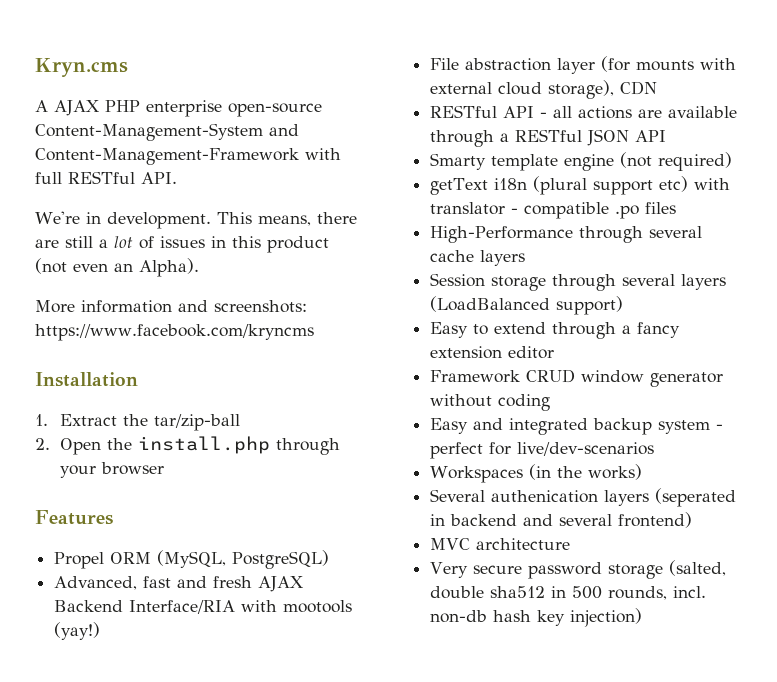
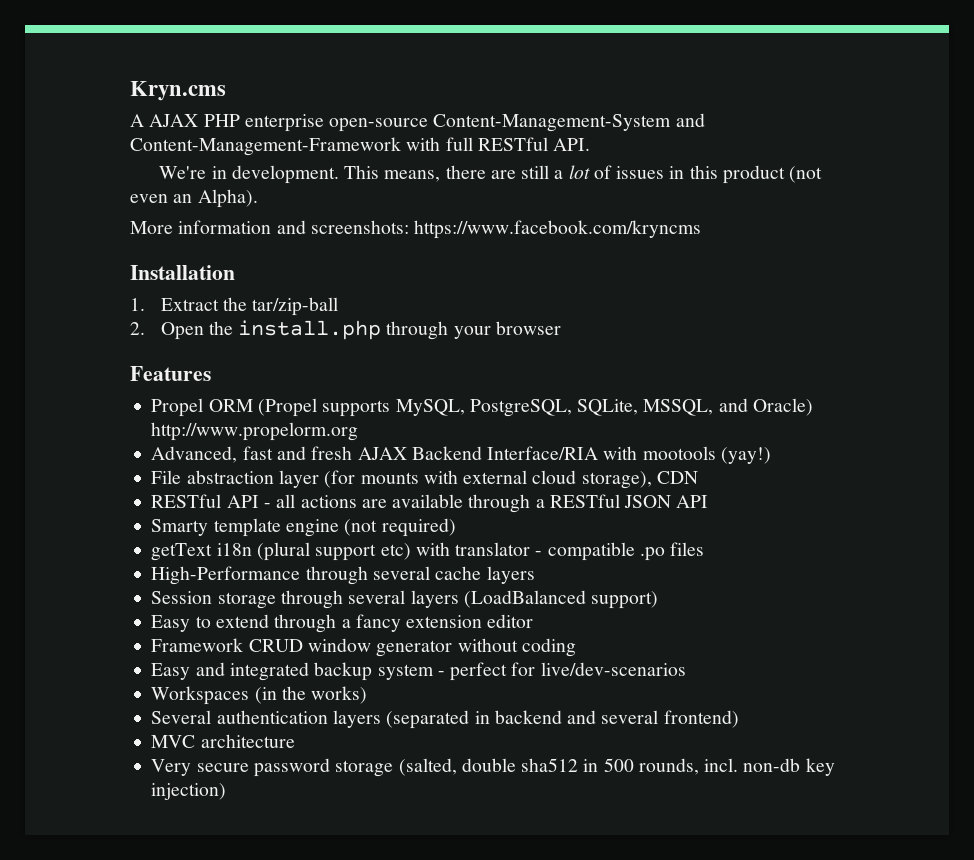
- Propel ORM (MySQL, PostgreSQL)
+ Propel ORM (Propel supports MySQL, PostgreSQL, SQLite, MSSQL, and Oracle) http://www.propelorm.org
- Several authenication layers (seperated in backend and several frontend)
+ Several authentication layers (separated in backend and several frontend)
- Very secure password storage (salted, double sha512 in 500 rounds, incl. non-db hash key injection)
+ Very secure password storage (salted, double sha512 in 500 rounds, incl. non-db key injection)

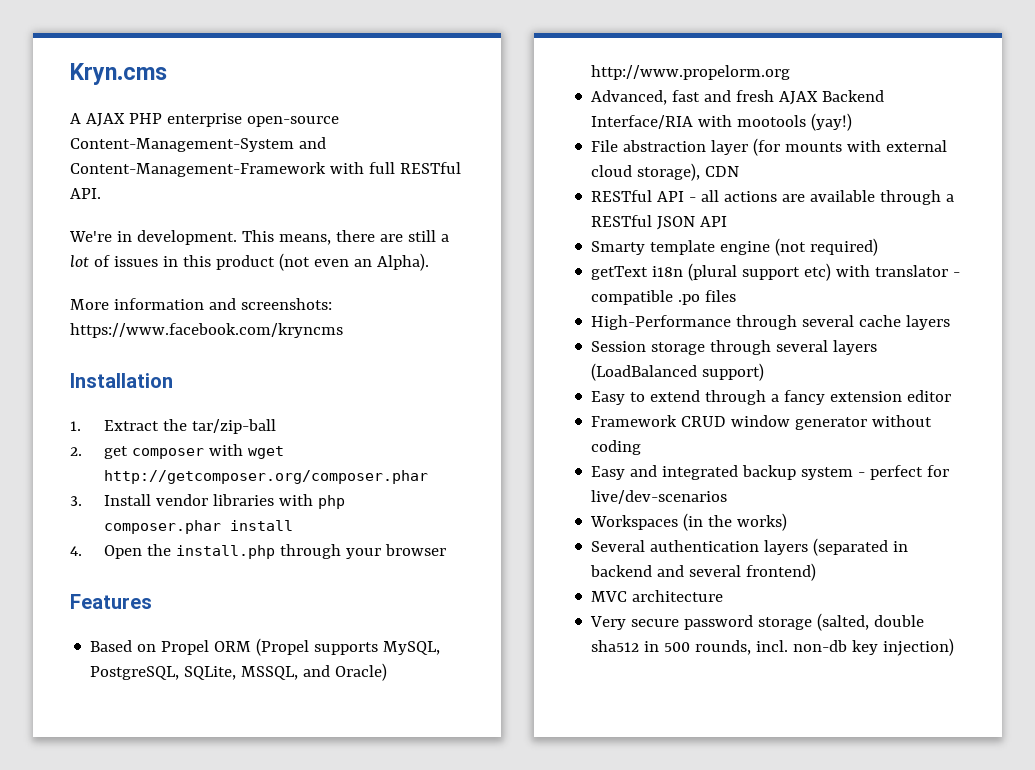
- 2. Open the install.php through your browser
+ 2. get composer with wget http://getcomposer.org/composer.phar
+ 3. Install vendor libraries with php composer.phar install
+ 4. Open the install.php through your browser
- Propel ORM (Propel supports MySQL, PostgreSQL, SQLite, MSSQL, and Oracle) http://www.propelorm.org
+ Based on Propel ORM (Propel supports MySQL, PostgreSQL, SQLite, MSSQL, and Oracle) http://www.propelorm.org

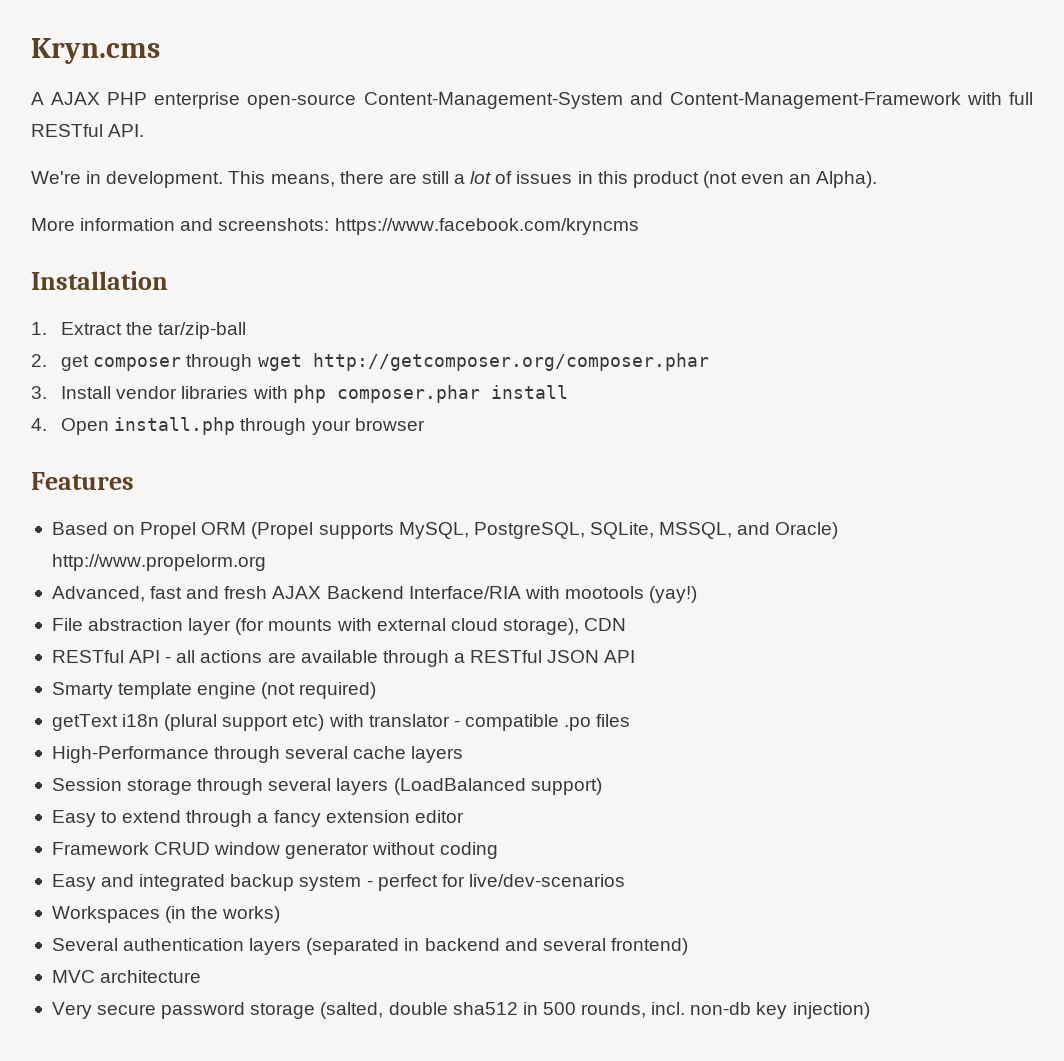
- 2. get composer with wget http://getcomposer.org/composer.phar
+ 2. get composer through wget http://getcomposer.org/composer.phar
- 4. Open the install.php through your browser
+ 4. Open install.php through your browser

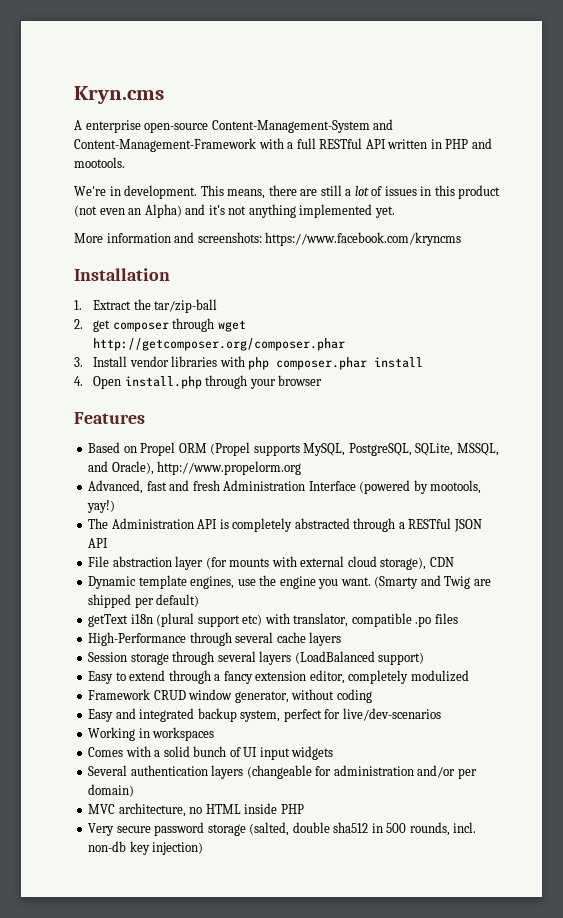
- A AJAX PHP enterprise open-source Content-Management-System and Content-Management-Framework with full RESTful API.
+ A enterprise open-source Content-Management-System and Content-Management-Framework with a full RESTful API written in PHP and mootools.
- This means, there are still a lot of issues in this product (not even an Alpha).
+ This means, there are still a lot of issues in this product (not even an Alpha) and it's not anything implemented yet.
- Based on Propel ORM (Propel supports MySQL, PostgreSQL, SQLite, MSSQL, and Oracle) http://www.propelorm.org
+ Based on Propel ORM (Propel supports MySQL, PostgreSQL, SQLite, MSSQL, and Oracle), http://www.propelorm.org
- Advanced, fast and fresh AJAX Backend Interface/RIA with mootools (yay!)
+ Advanced, fast and fresh Administration Interface (powered by mootools, yay!)
+ The Administration API is completely abstracted through a RESTful JSON API
- RESTful API - all actions are available through a RESTful JSON API
- Smarty template engine (not required)
+ Dynamic template engines, use the engine you want. (Smarty and Twig are shipped per default)
- getText i18n (plural support etc) with translator - compatible .po files
+ getText i18n (plural support etc) with translator, compatible .po files
- Easy to extend through a fancy extension editor
+ Easy to extend through a fancy extension editor, completely modulized
- Framework CRUD window generator without coding
+ Framework CRUD window generator, without coding
- Easy and integrated backup system - perfect for live/dev-scenarios
+ Easy and integrated backup system, perfect for live/dev-scenarios
- Workspaces (in the works)
- Several authentication layers (separated in backend and several frontend)
- MVC architecture
+ Working in workspaces
+ Comes with a solid bunch of UI input widgets
+ Several authentication layers (changeable for administration and/or per domain)
+ MVC architecture, no HTML inside PHP

